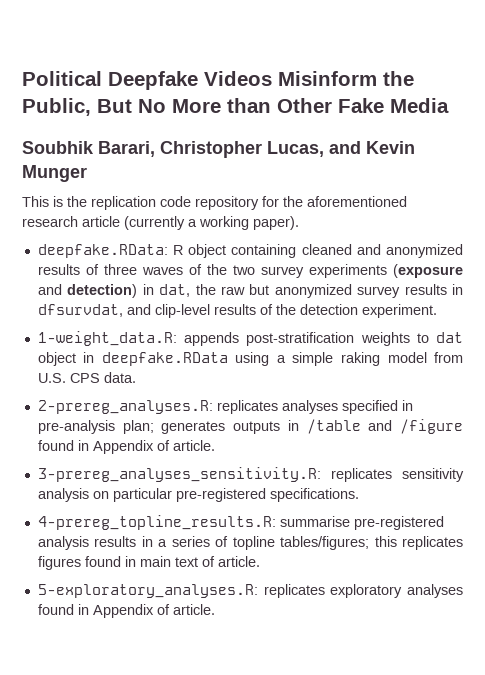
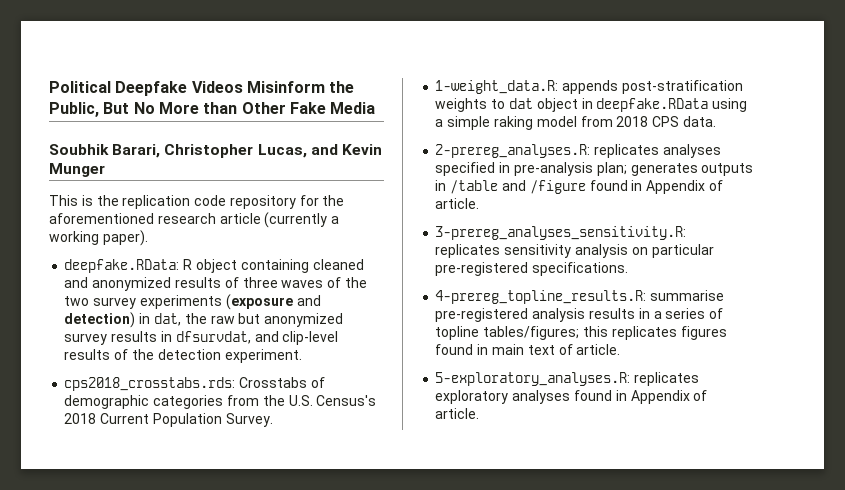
+ cps2018_crosstabs.rds: Crosstabs of demographic categories from the U.S. Census's 2018 Current Population Survey.
- 1-weight_data.R: appends post-stratification weights to dat object in deepfake.RData using a simple raking model from U.S. CPS data.
+ 1-weight_data.R: appends post-stratification weights to dat object in deepfake.RData using a simple raking model from 2018 CPS data.

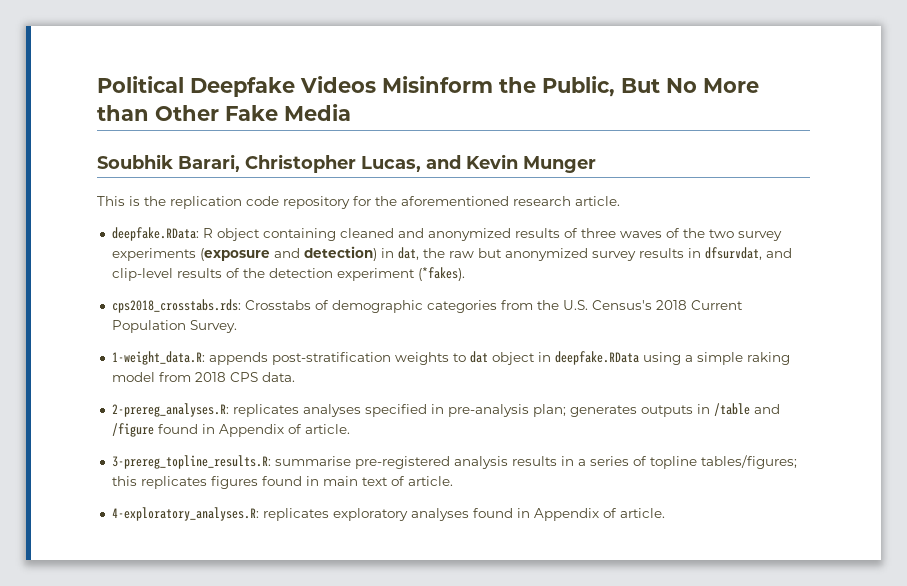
- This is the replication code repository for the aforementioned research article (currently a working paper).
+ This is the replication code repository for the aforementioned research article.
- deepfake.RData: R object containing cleaned and anonymized results of three waves of the two survey experiments (exposure and detection) in dat, the raw but anonymized survey results in dfsurvdat, and clip-level results of the detection experiment.
+ deepfake.RData: R object containing cleaned and anonymized results of three waves of the two survey experiments (exposure and detection) in dat, the raw but anonymized survey results in dfsurvdat, and clip-level results of the detection experiment (*fakes).
- 3-prereg_analyses_sensitivity.R: replicates sensitivity analysis on particular pre-registered specifications.
- 4-prereg_topline_results.R: summarise pre-registered analysis results in a series of topline tables/figures; this replicates figures found in main text of article.
+ 3-prereg_topline_results.R: summarise pre-registered analysis results in a series of topline tables/figures; this replicates figures found in main text of article.
- 5-exploratory_analyses.R: replicates exploratory analyses found in Appendix of article.
+ 4-exploratory_analyses.R: replicates exploratory analyses found in Appendix of article.

